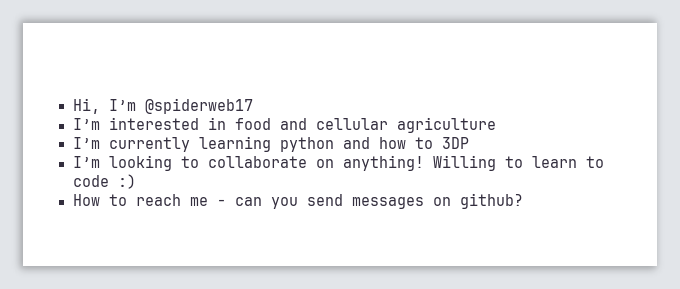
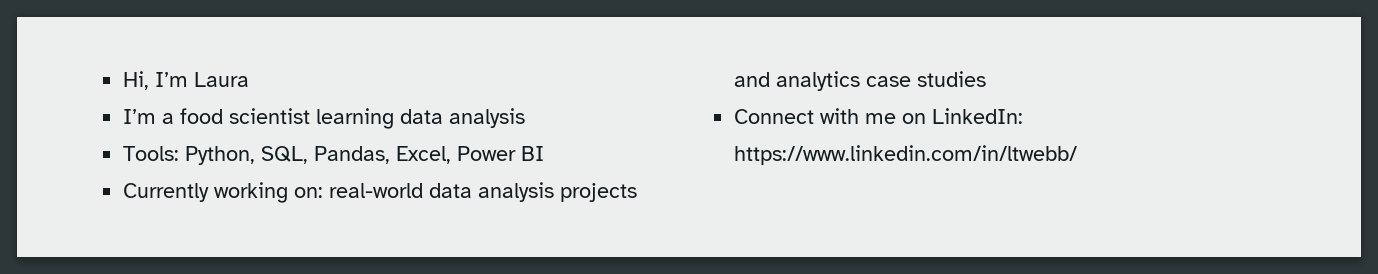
- Hi, I’m @spiderweb17
- I’m interested in food and cellular agriculture
- I’m currently learning python and how to 3DP
- I’m looking to collaborate on anything! Willing to learn to code :)
- How to reach me - can you send messages on github?
+ Hi, I’m Laura
+ I’m a food scientist learning data analysis
+ Tools: Python, SQL, Pandas, Excel, Power BI
+ Currently working on: real-world data analysis projects and analytics case studies
+ Connect with me on LinkedIn: https://www.linkedin.com/in/ltwebb/

